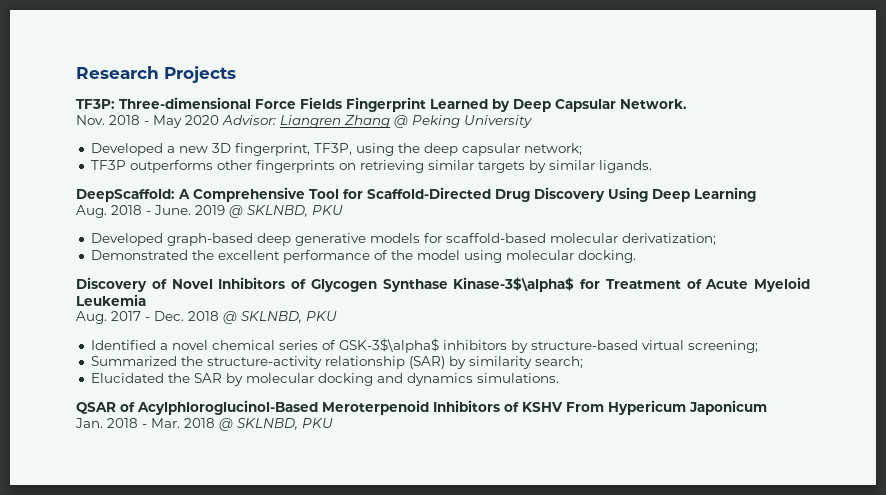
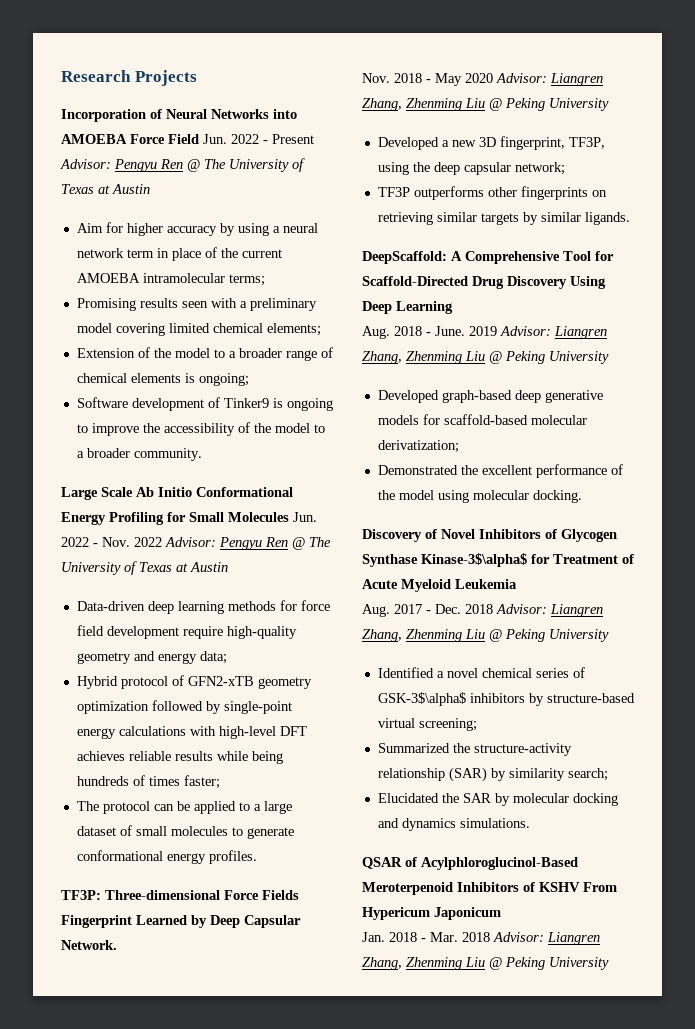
+ Incorporation of Neural Networks into AMOEBA Force Field Jun. 2022 - Present Advisor: Pengyu Ren @ The University of Texas at Austin
+ Aim for higher accuracy by using a neural network term in place of the current AMOEBA intramolecular terms;
+ Promising results seen with a preliminary model covering limited chemical elements;
+ Extension of the model to a broader range of chemical elements is ongoing;
+ Software development of Tinker9 is ongoing to improve the accessibility of the model to a broader community.
+ Large Scale Ab Initio Conformational Energy Profiling for Small Molecules Jun. 2022 - Nov. 2022 Advisor: Pengyu Ren @ The University of Texas at Austin
+ Data-driven deep learning methods for force field development require high-quality geometry and energy data;
+ Hybrid protocol of GFN2-xTB geometry optimization followed by single-point energy calculations with high-level DFT achieves reliable results while being hundreds of times faster;
+ The protocol can be applied to a large dataset of small molecules to generate conformational energy profiles.
- Nov. 2018 - May 2020 Advisor: Liangren Zhang @ Peking University
+ Nov. 2018 - May 2020 Advisor: Liangren Zhang, Zhenming Liu @ Peking University
- 2019 @ SKLNBD, PKU
+ 2019 Advisor: Liangren Zhang, Zhenming Liu @ Peking University
- Aug. 2017 - Dec. 2018 @ SKLNBD, PKU
+ Aug. 2017 - Dec. 2018 Advisor: Liangren Zhang, Zhenming Liu @ Peking University
- Jan. 2018 - Mar. 2018 @ SKLNBD, PKU
+ Jan. 2018 - Mar. 2018 Advisor: Liangren Zhang, Zhenming Liu @ Peking University

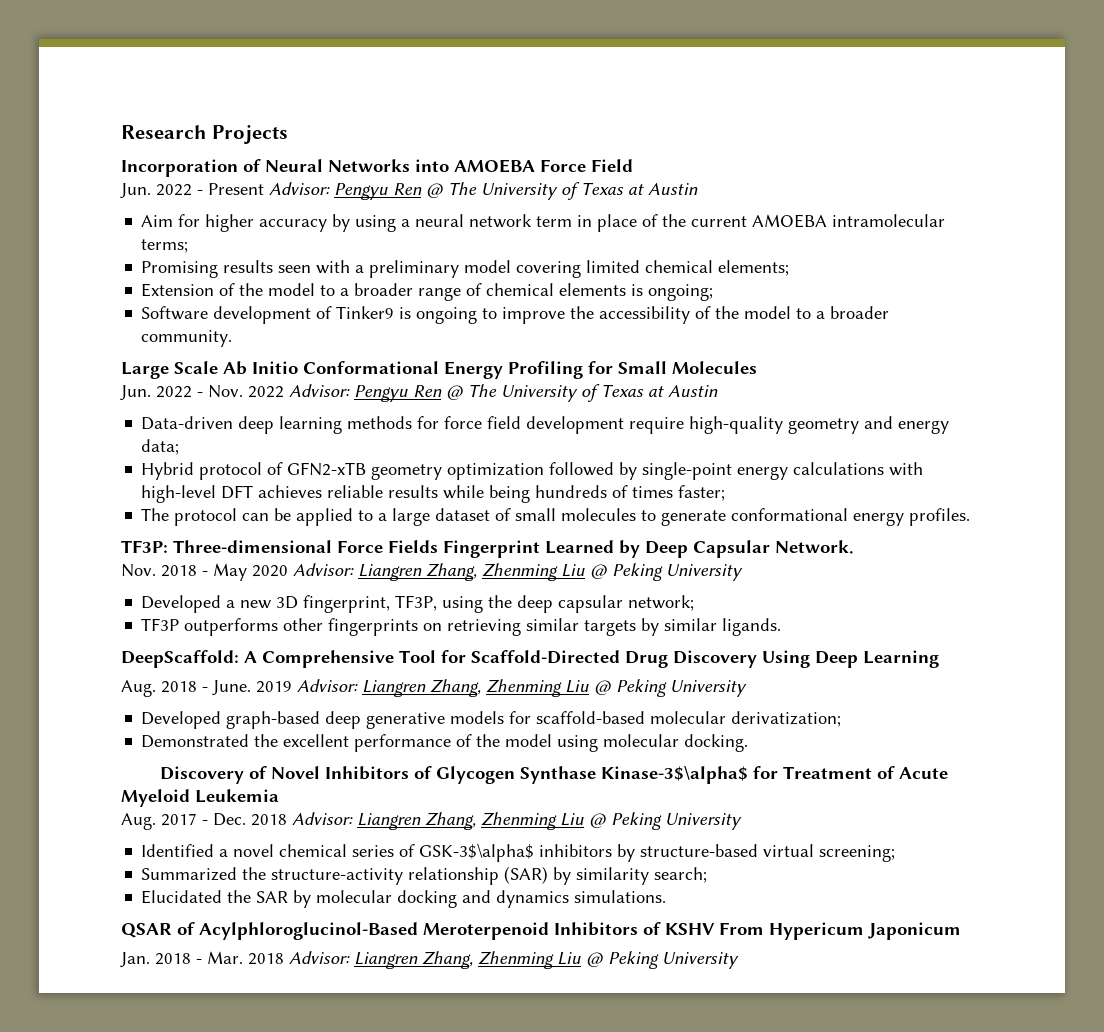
- Incorporation of Neural Networks into AMOEBA Force Field Jun. 2022 - Present Advisor: Pengyu Ren @ The University of Texas at Austin
+ Incorporation of Neural Networks into AMOEBA Force Field
+ Jun. 2022 - Present Advisor: Pengyu Ren @ The University of Texas at Austin
- Large Scale Ab Initio Conformational Energy Profiling for Small Molecules Jun. 2022 - Nov. 2022 Advisor: Pengyu Ren @ The University of Texas at Austin
+ Large Scale Ab Initio Conformational Energy Profiling for Small Molecules
+ Jun. 2022 - Nov. 2022 Advisor: Pengyu Ren @ The University of Texas at Austin

